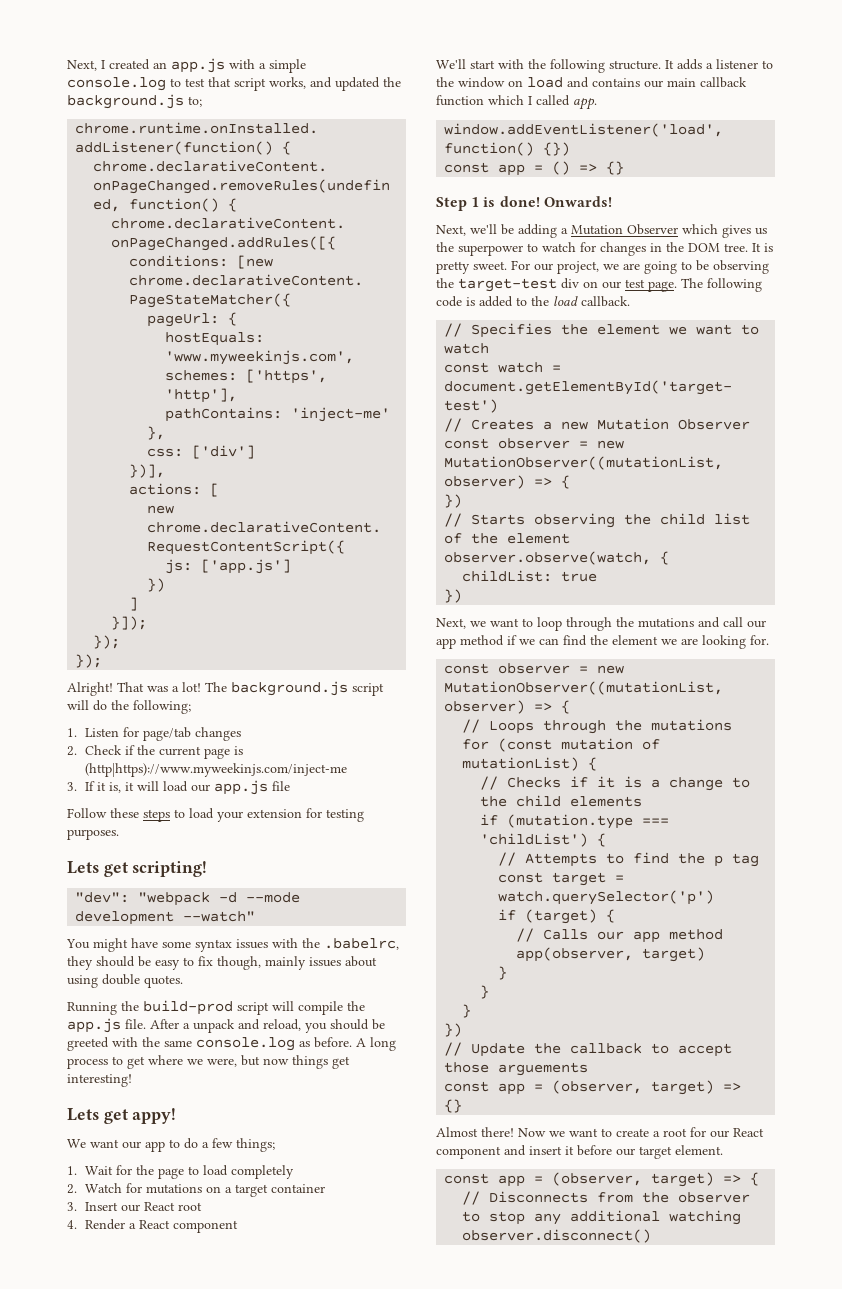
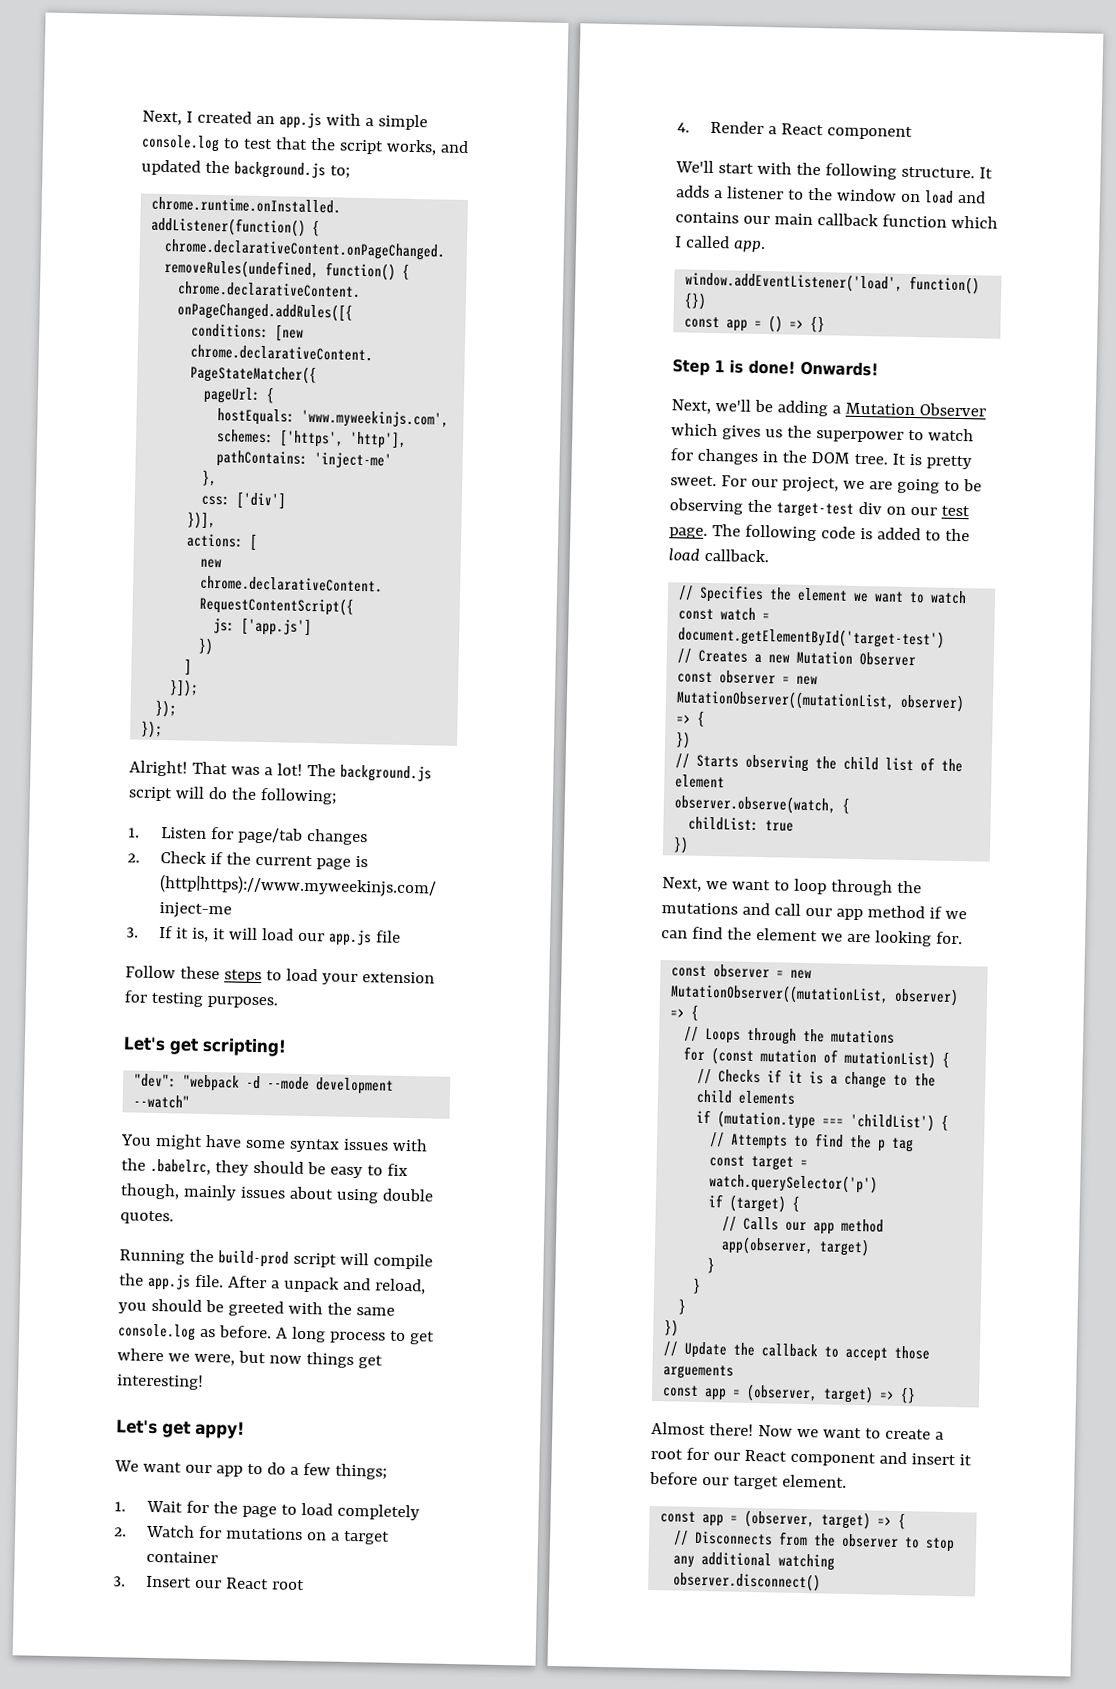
- Next, I created an app.js with a simple console.log to test that script works, and updated the background.js to;
+ Next, I created an app.js with a simple console.log to test that the script works, and updated the background.js to;
- Lets get scripting!
+ Let's get scripting!
- Lets get appy!
+ Let's get appy!

